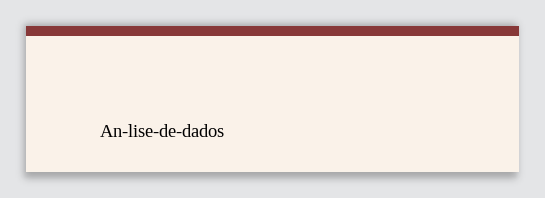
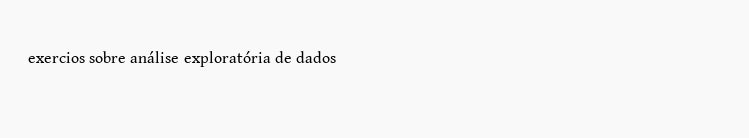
- An-lise-de-dados
+ exercios sobre análise exploratória de dados

